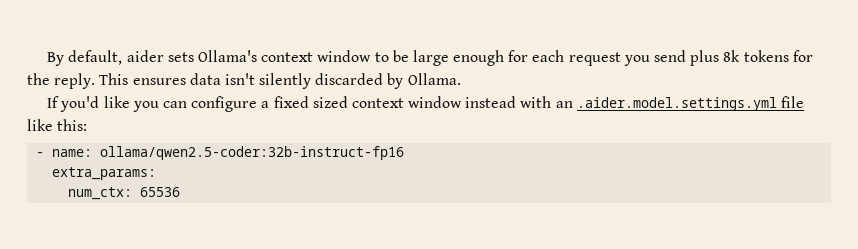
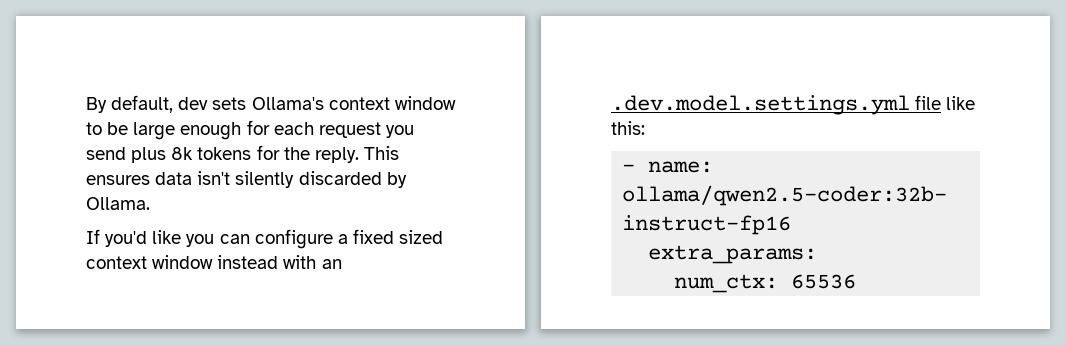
- By default, aider sets Ollama's context window to be large enough for each request you send plus 8k tokens for the reply.
+ By default, dev sets Ollama's context window to be large enough for each request you send plus 8k tokens for the reply.
- If you'd like you can configure a fixed sized context window instead with an .aider.model.settings.yml file like this:
+ If you'd like you can configure a fixed sized context window instead with an .dev.model.settings.yml file like this:

